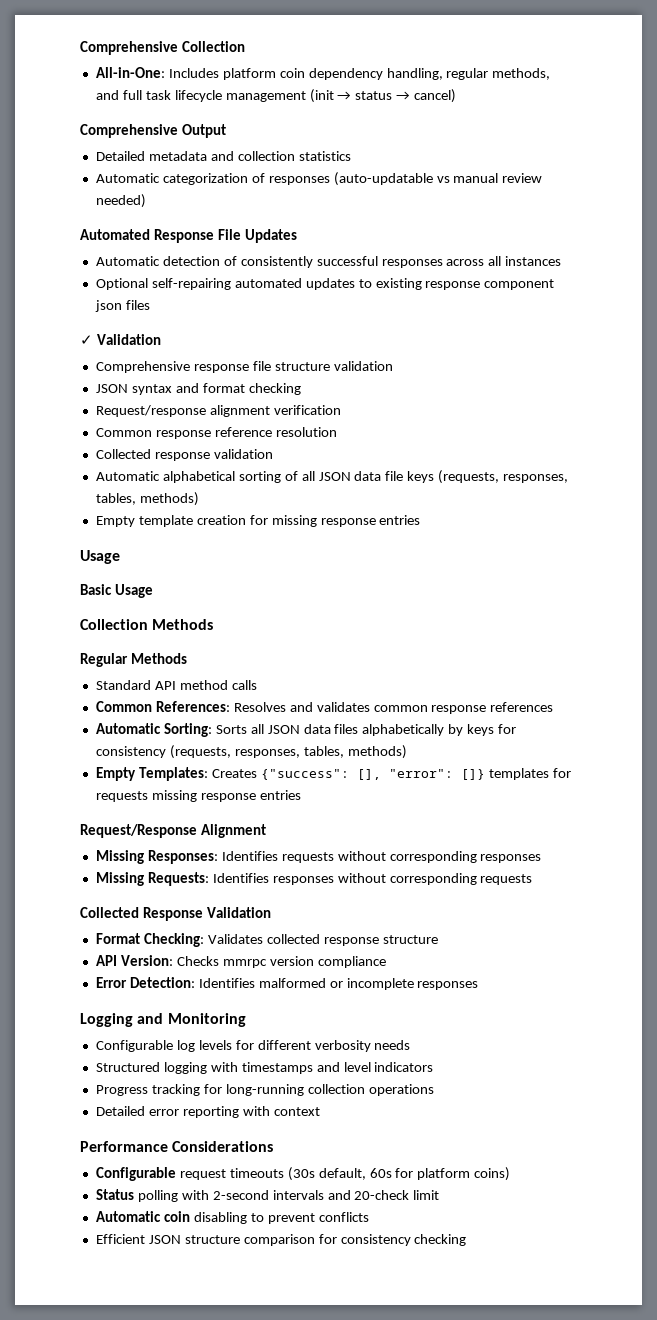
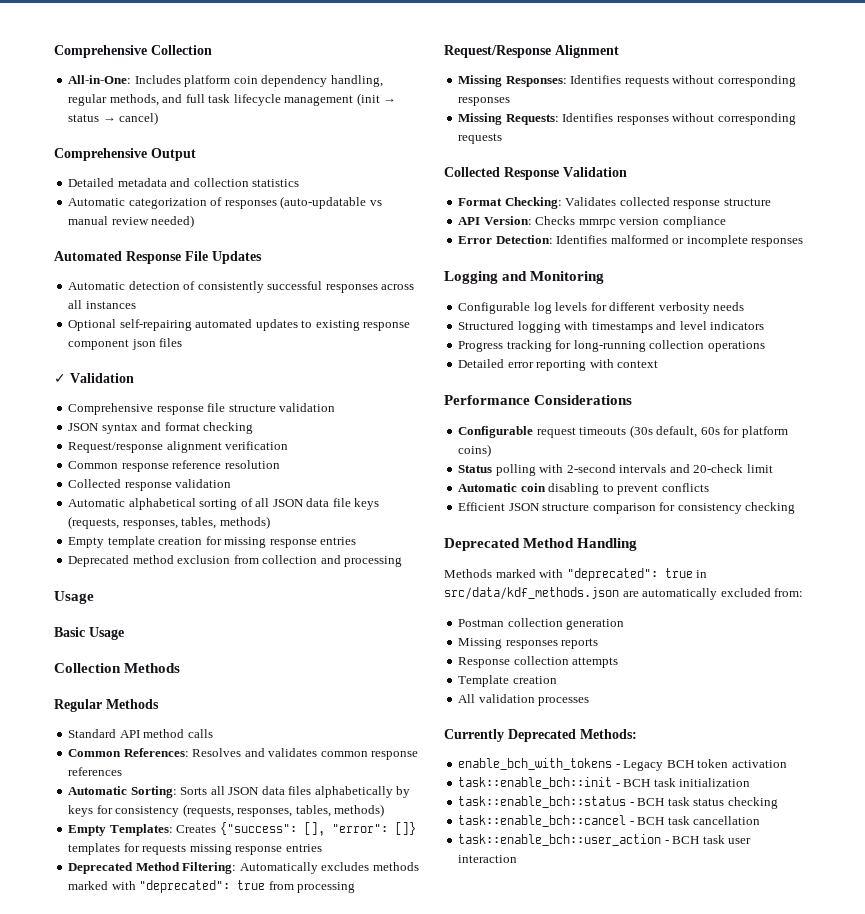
+ Deprecated method exclusion from collection and processing
+ Deprecated Method Filtering: Automatically excludes methods marked with "deprecated": true from processing
+ Deprecated Method Handling
+ Methods marked with "deprecated": true in src/data/kdf_methods.json are automatically excluded from:
+ Postman collection generation
+ Missing responses reports
+ Response collection attempts
+ Template creation
+ All validation processes
+ Currently Deprecated Methods:
+ enable_bch_with_tokens - Legacy BCH token activation
+ task::enable_bch::init - BCH task initialization
+ task::enable_bch::status - BCH task status checking
+ task::enable_bch::cancel - BCH task cancellation
+ task::enable_bch::user_action - BCH task user interaction

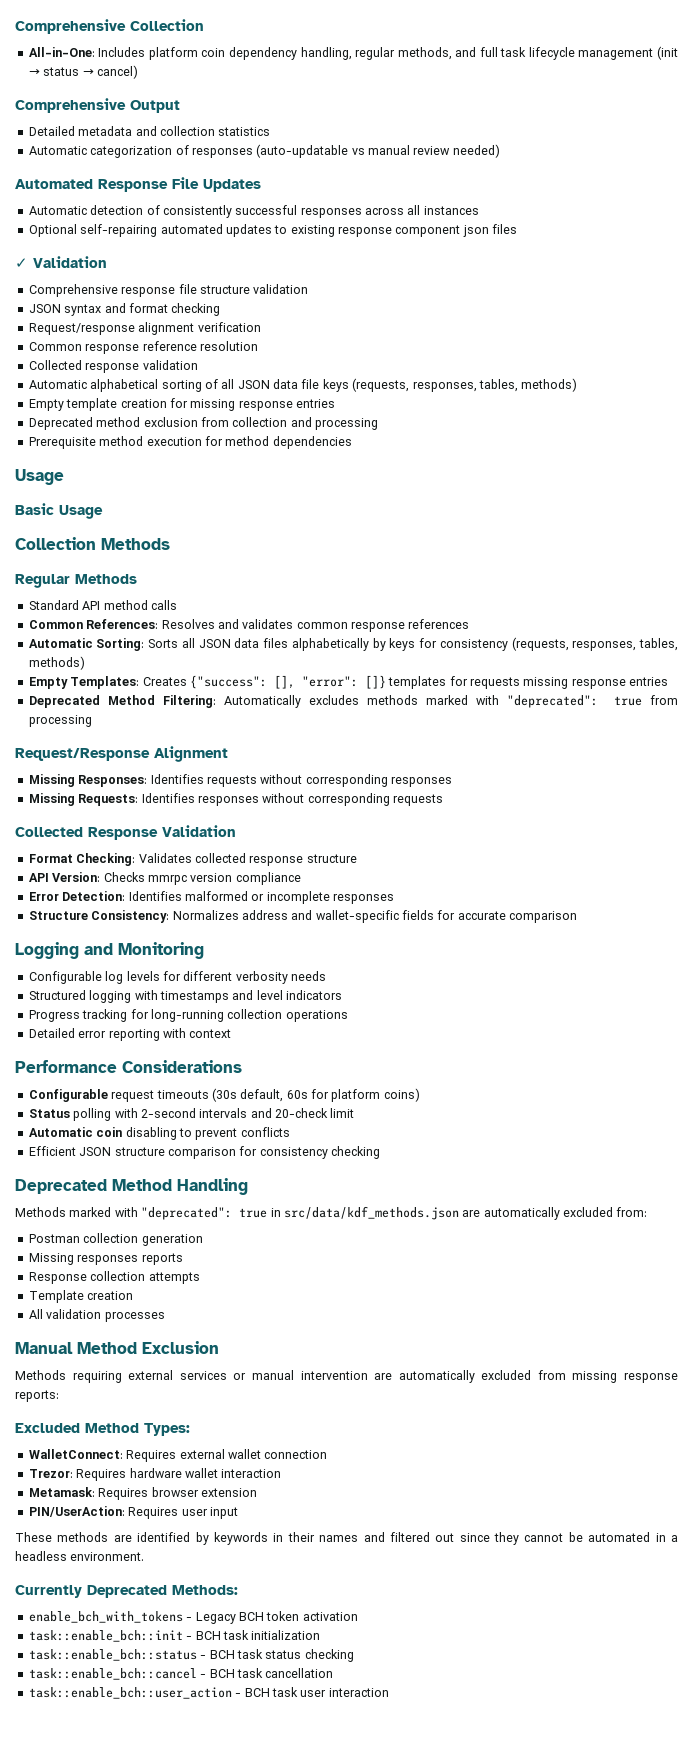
+ Prerequisite method execution for method dependencies
+ Structure Consistency: Normalizes address and wallet-specific fields for accurate comparison
+ Manual Method Exclusion
+ Methods requiring external services or manual intervention are automatically excluded from missing response reports:
+ Excluded Method Types:
+ WalletConnect: Requires external wallet connection
+ Trezor: Requires hardware wallet interaction
+ Metamask: Requires browser extension
+ PIN/UserAction: Requires user input
+ These methods are identified by keywords in their names and filtered out since they cannot be automated in a headless environment.

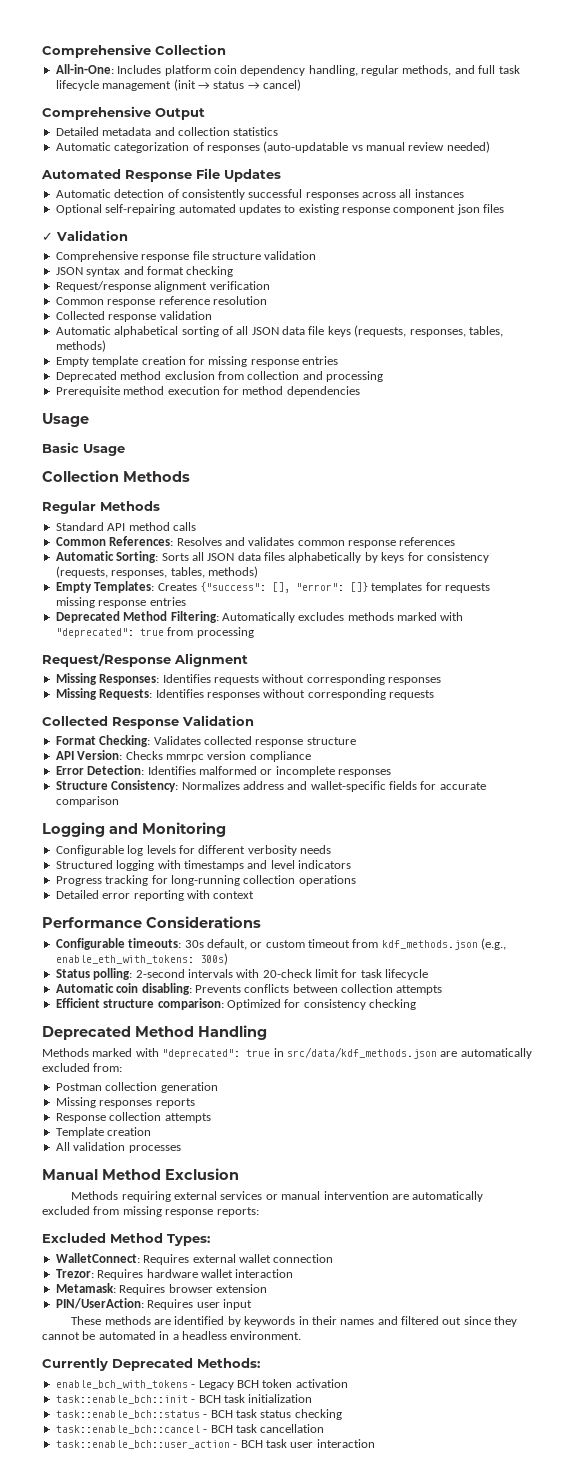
- Configurable request timeouts (30s default, 60s for platform coins)
+ Configurable timeouts: 30s default, or custom timeout from kdf_methods.json (e.g., enable_eth_with_tokens: 300s)
- Status polling with 2-second intervals and 20-check limit
+ Status polling: 2-second intervals with 20-check limit for task lifecycle
- Automatic coin disabling to prevent conflicts
- Efficient JSON structure comparison for consistency checking
+ Automatic coin disabling: Prevents conflicts between collection attempts
+ Efficient structure comparison: Optimized for consistency checking

